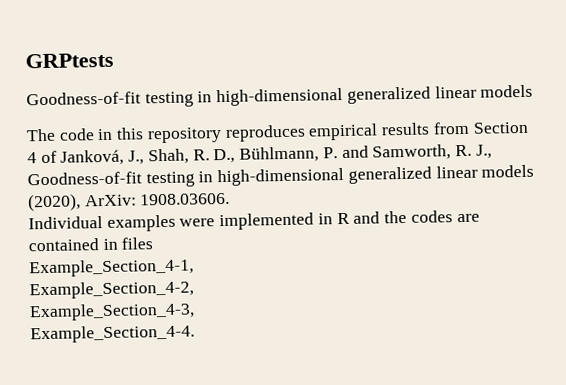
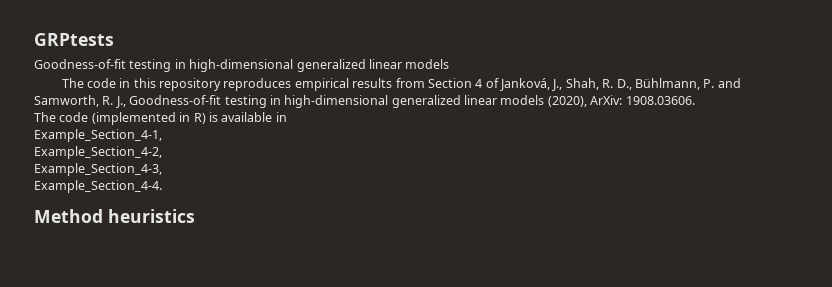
- Individual examples were implemented in R and the codes are contained in files
+ The code (implemented in R) is available in
+ Method heuristics

